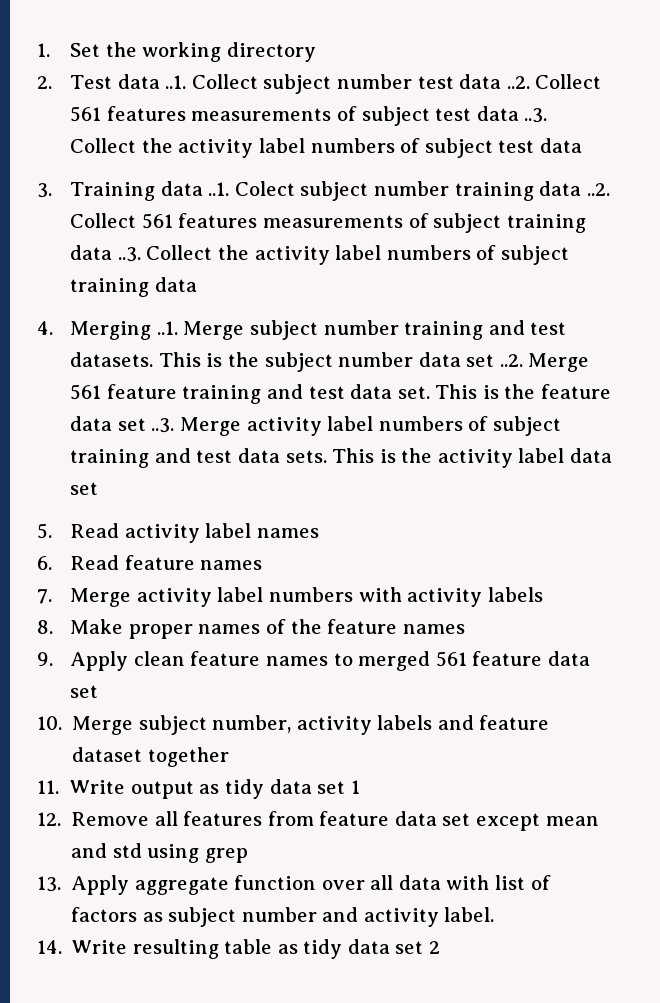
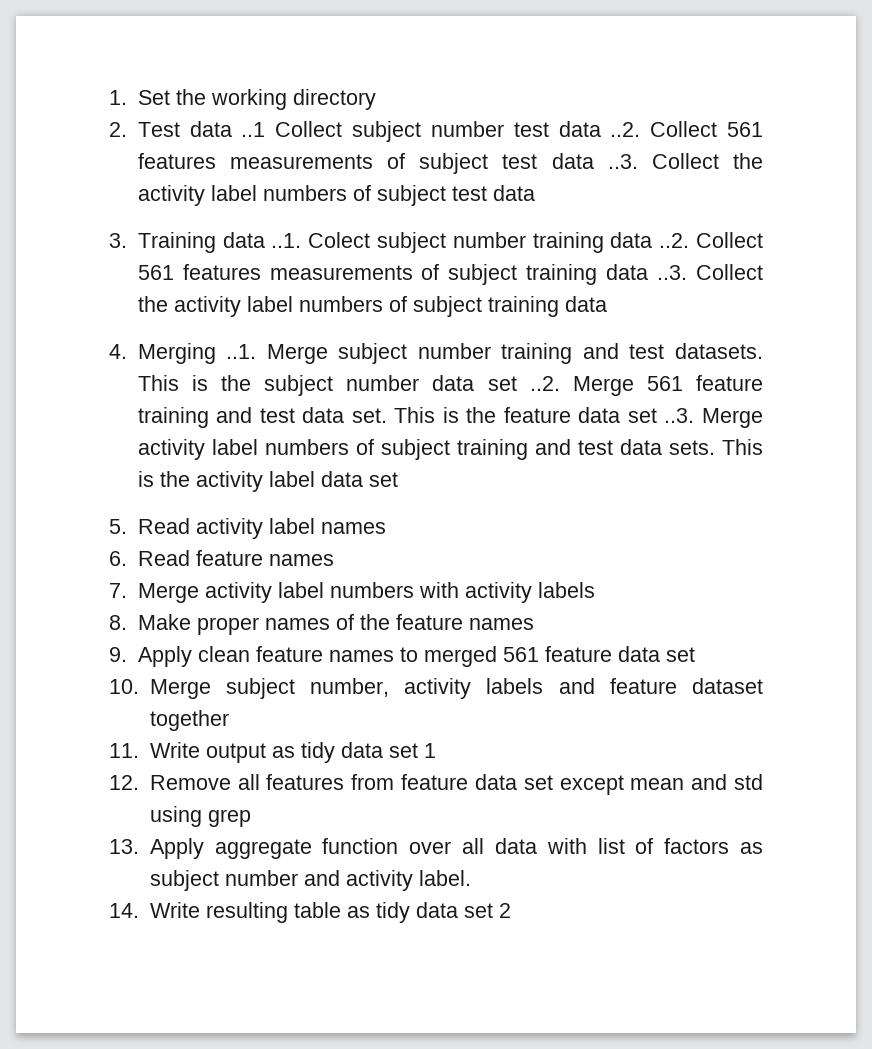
- 2. Test data ..1. Collect subject number test data ..2. Collect 561 features measurements of subject test data ..3. Collect the activity label numbers of subject test data
+ 2. Test data ..1 Collect subject number test data ..2. Collect 561 features measurements of subject test data ..3. Collect the activity label numbers of subject test data

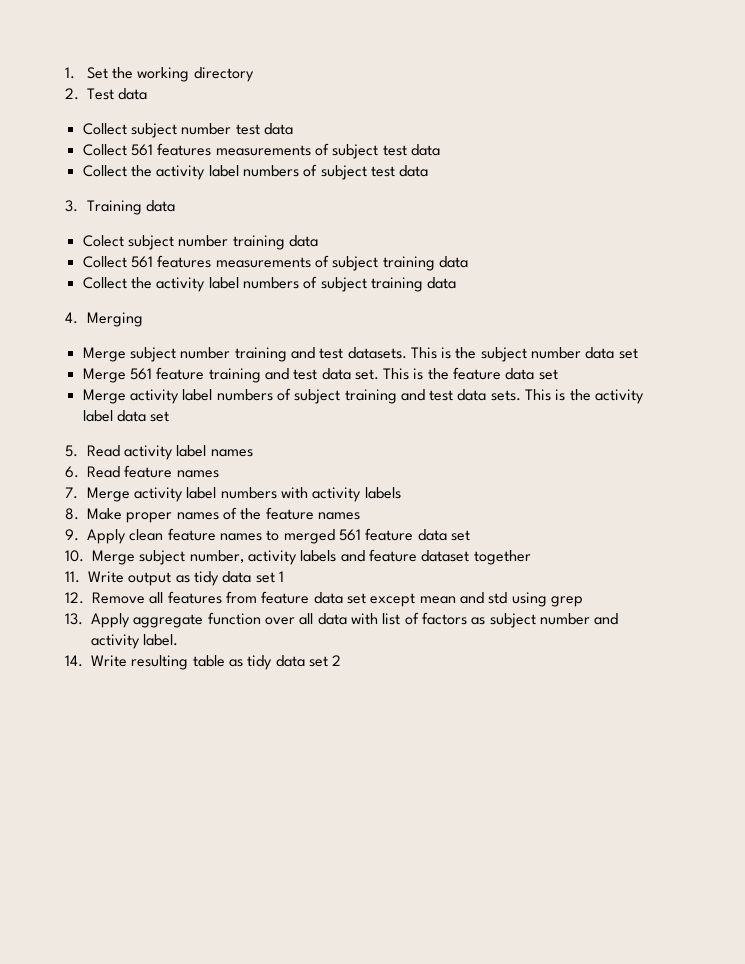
- 2. Test data ..1 Collect subject number test data ..2. Collect 561 features measurements of subject test data ..3. Collect the activity label numbers of subject test data
+ 2. Test data
+ Collect subject number test data
+ Collect 561 features measurements of subject test data
+ Collect the activity label numbers of subject test data
- 3. Training data ..1. Colect subject number training data ..2. Collect 561 features measurements of subject training data ..3. Collect the activity label numbers of subject training data
+ 3. Training data
+ Colect subject number training data
+ Collect 561 features measurements of subject training data
+ Collect the activity label numbers of subject training data
- 4. Merging ..1. Merge subject number training and test datasets.
+ 4. Merging
+ Merge subject number training and test datasets.
- This is the subject number data set ..2. Merge 561 feature training and test data set.
+ This is the subject number data set
+ Merge 561 feature training and test data set.
- This is the feature data set ..3. Merge activity label numbers of subject training and test data sets.
+ This is the feature data set
+ Merge activity label numbers of subject training and test data sets.

